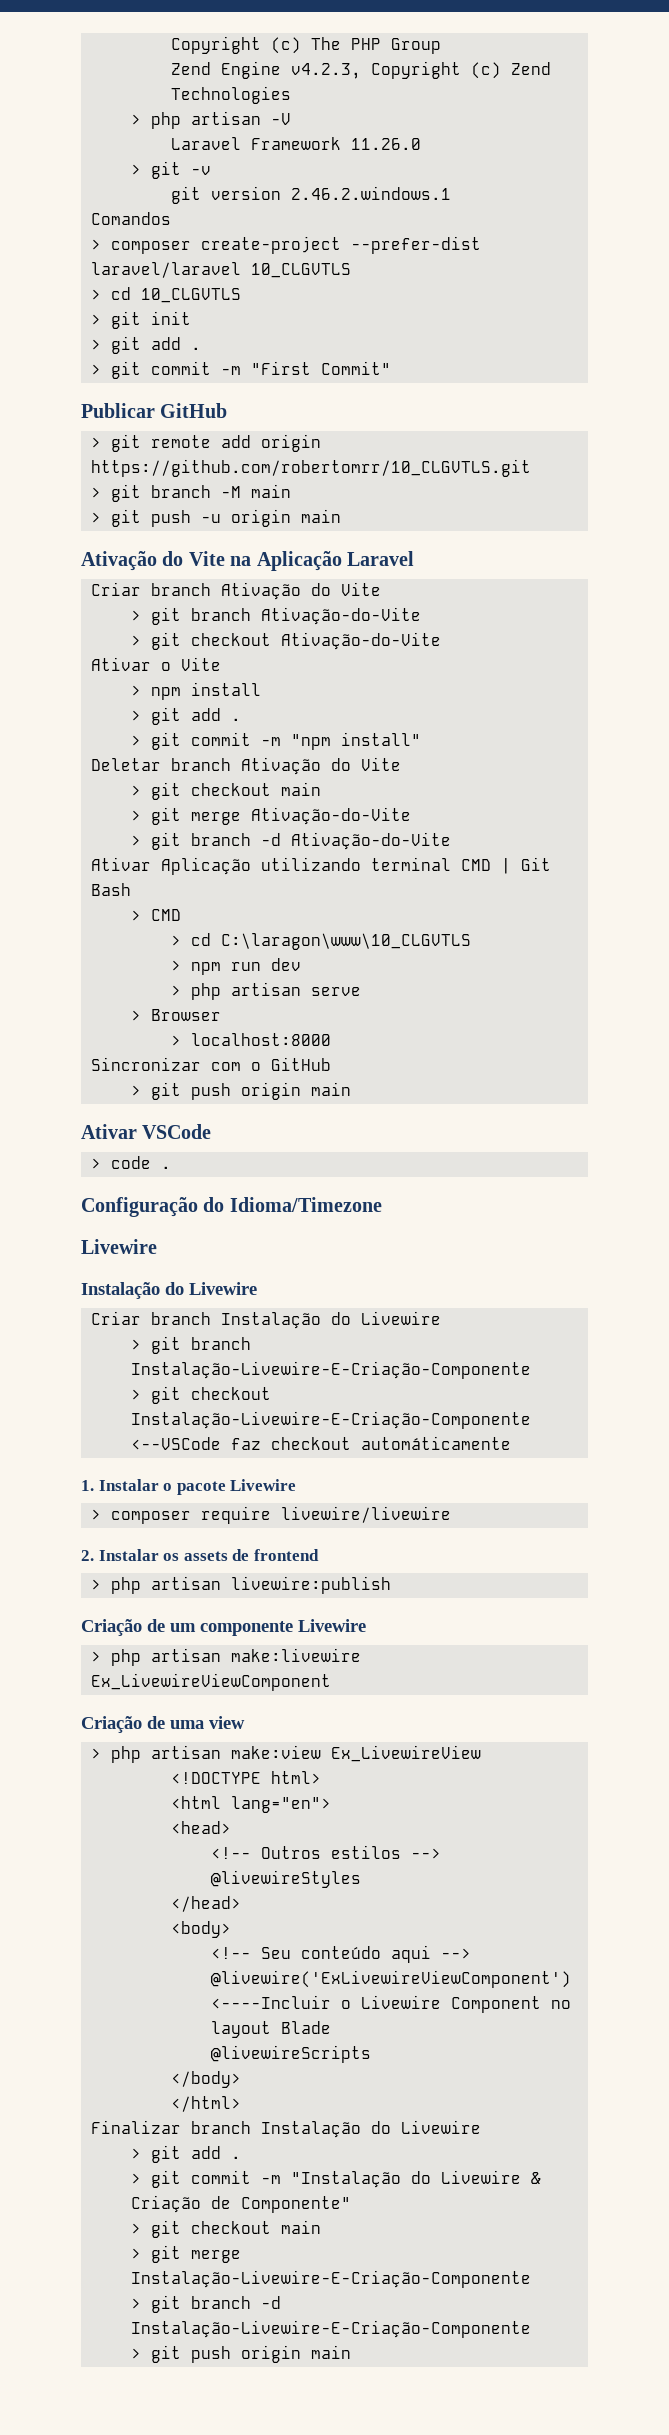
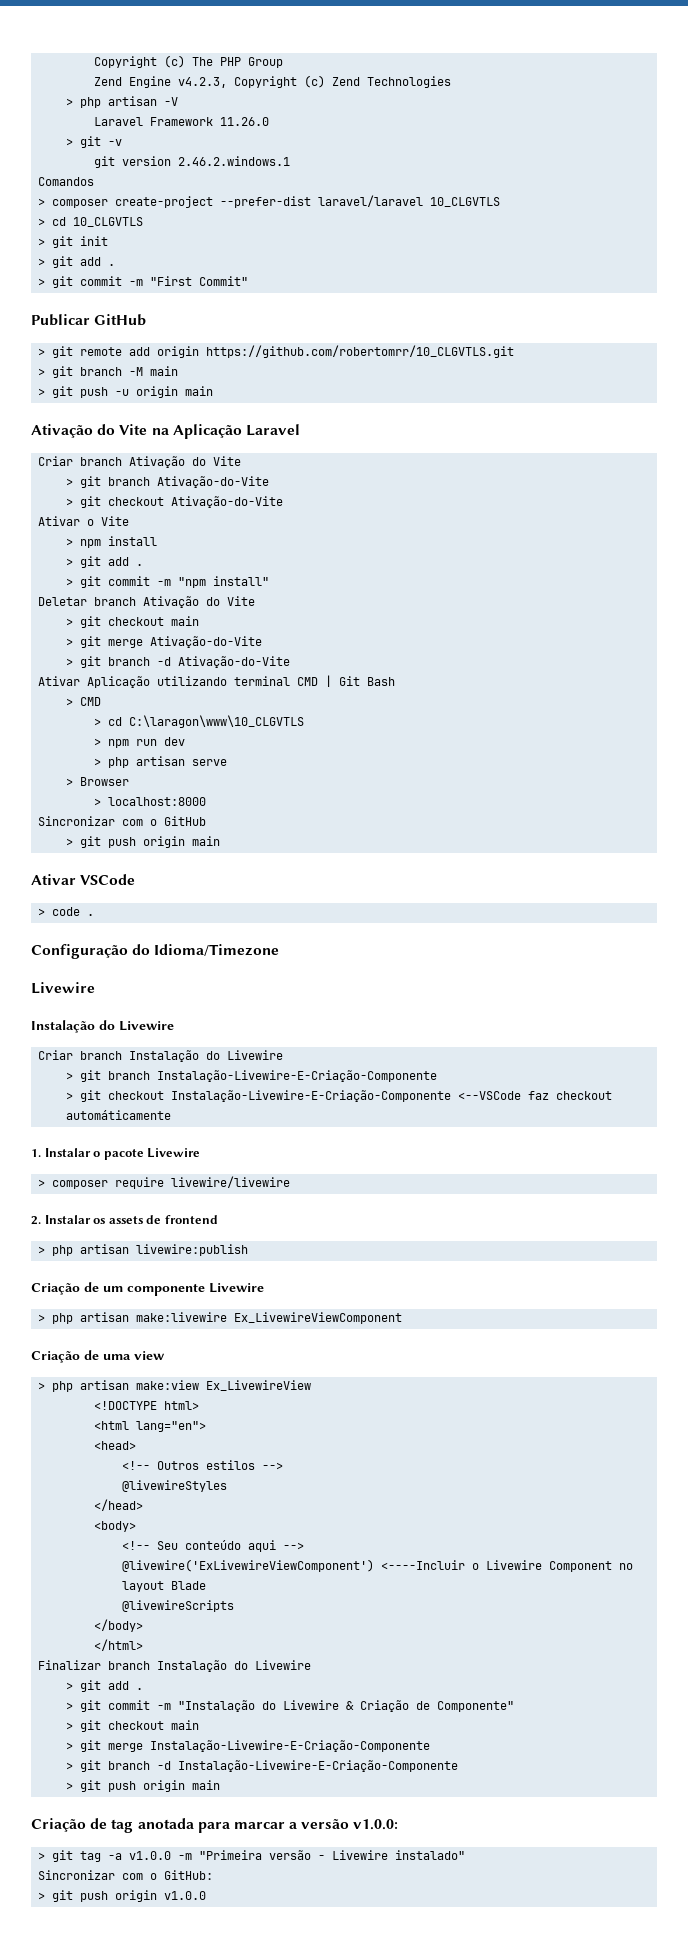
+ Criação de tag anotada para marcar a versão v1.0.0:
+ > git tag -a v1.0.0 -m "Primeira versão - Livewire instalado"
+ Sincronizar com o GitHub:
+ > git push origin v1.0.0

